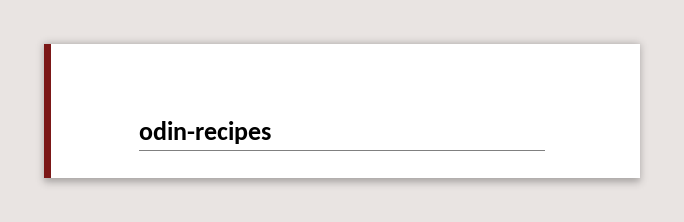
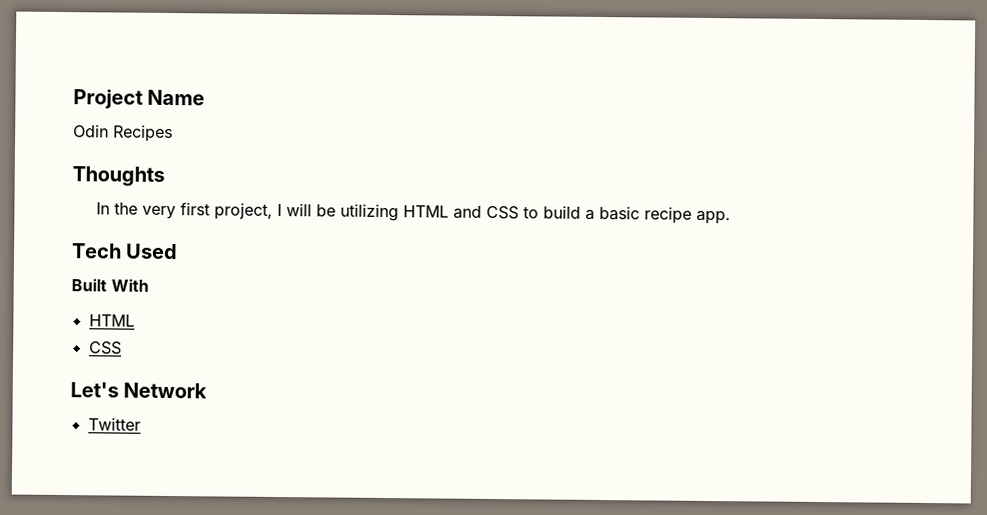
- odin-recipes
+ Project Name
+ Odin Recipes
+ Thoughts
+ In the very first project, I will be utilizing HTML and CSS to build a basic recipe app.
+ Tech Used
+ Built With
+ HTML
+ CSS
+ Let's Network
+ Twitter

